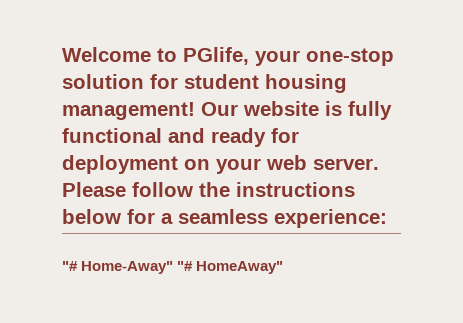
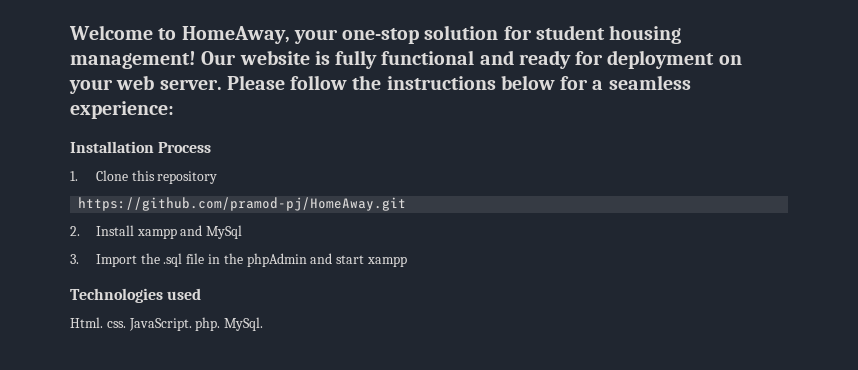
- Welcome to PGlife, your one-stop solution for student housing management!
+ Welcome to HomeAway, your one-stop solution for student housing management!
- "# Home-Away" "# HomeAway"
+ Installation Process
+ 1. Clone this repository
+ https://github.com/pramod-pj/HomeAway.git
+ 2. Install xampp and MySql
+ 3. Import the .sql file in the phpAdmin and start xampp
+ Technologies used
+ Html. css. JavaScript. php. MySql.

